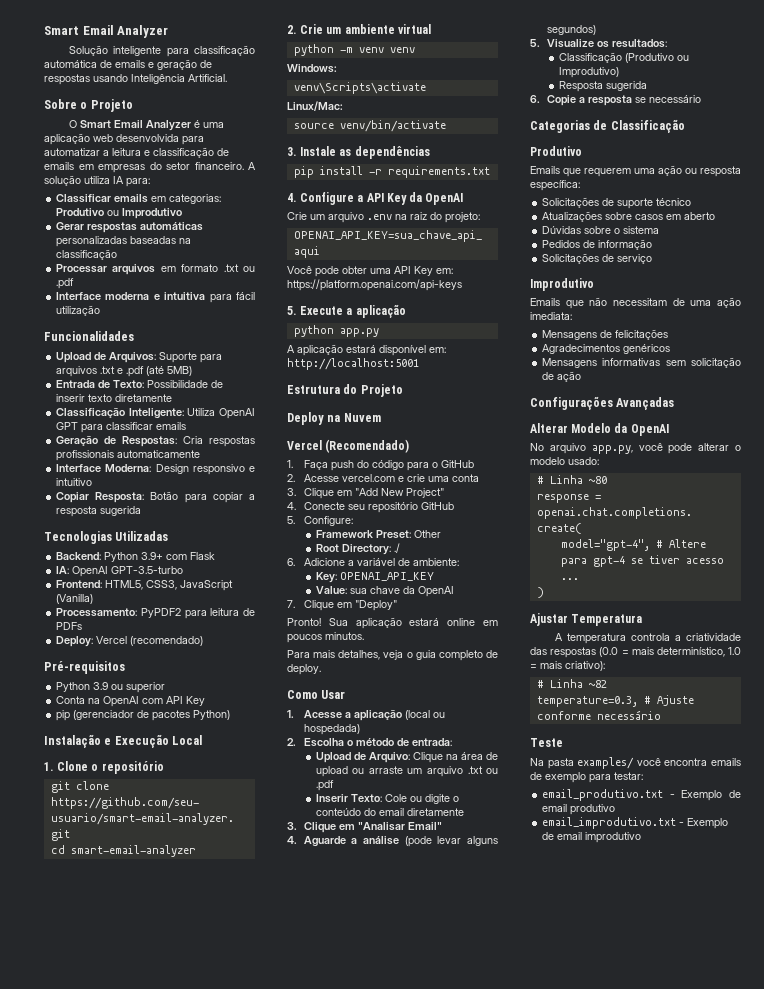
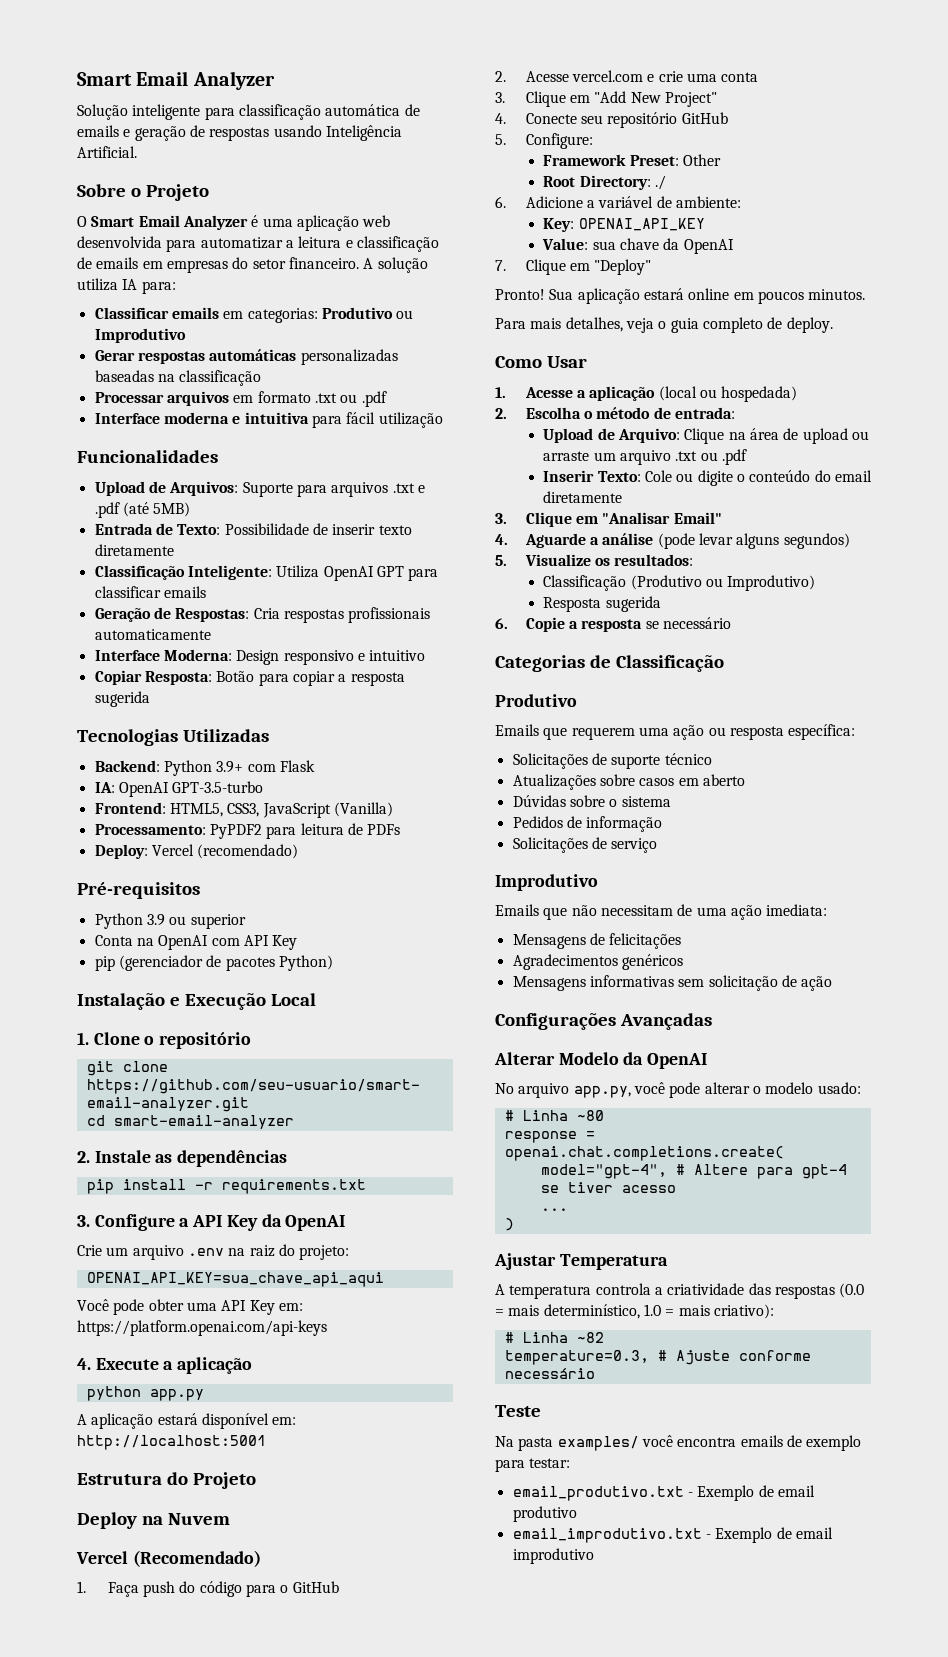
- 2. Crie um ambiente virtual
- python -m venv venv
- Windows:
- venv\Scripts\activate
- Linux/Mac:
- source venv/bin/activate
- 3. Instale as dependências
+ 2. Instale as dependências
- 4. Configure a API Key da OpenAI
+ 3. Configure a API Key da OpenAI
- 5. Execute a aplicação
+ 4. Execute a aplicação

